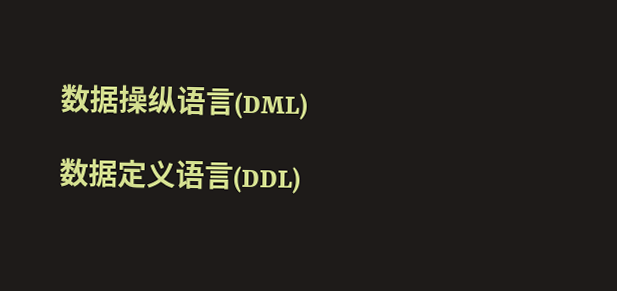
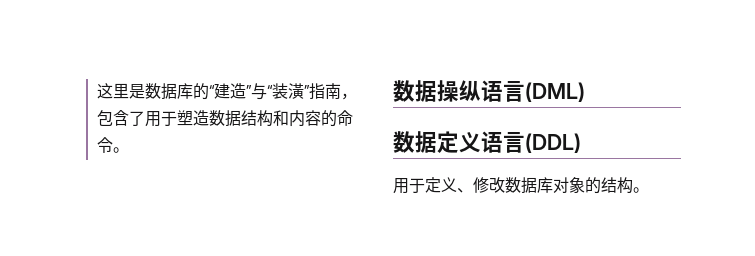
+ 这里是数据库的“建造”与“装潢”指南，包含了用于塑造数据结构和内容的命令。
+ 用于定义、修改数据库对象的结构。

